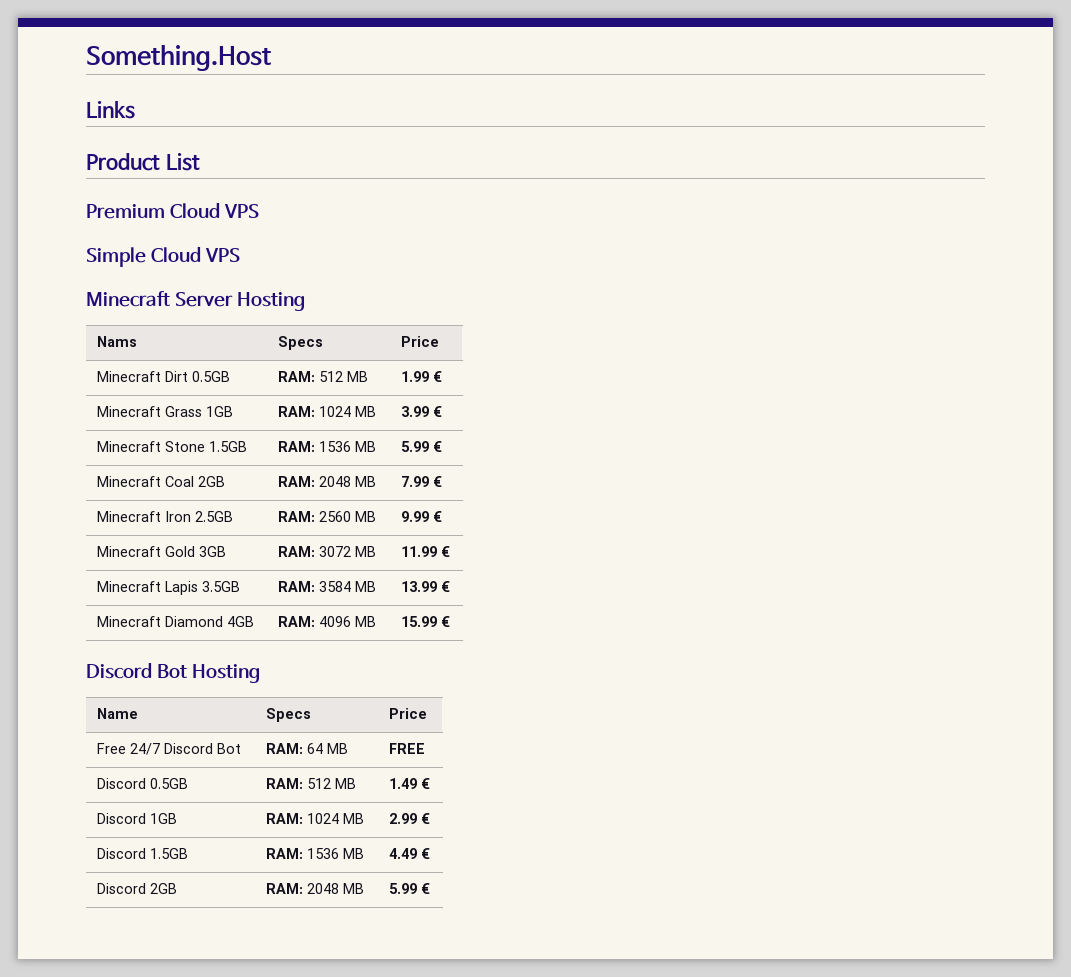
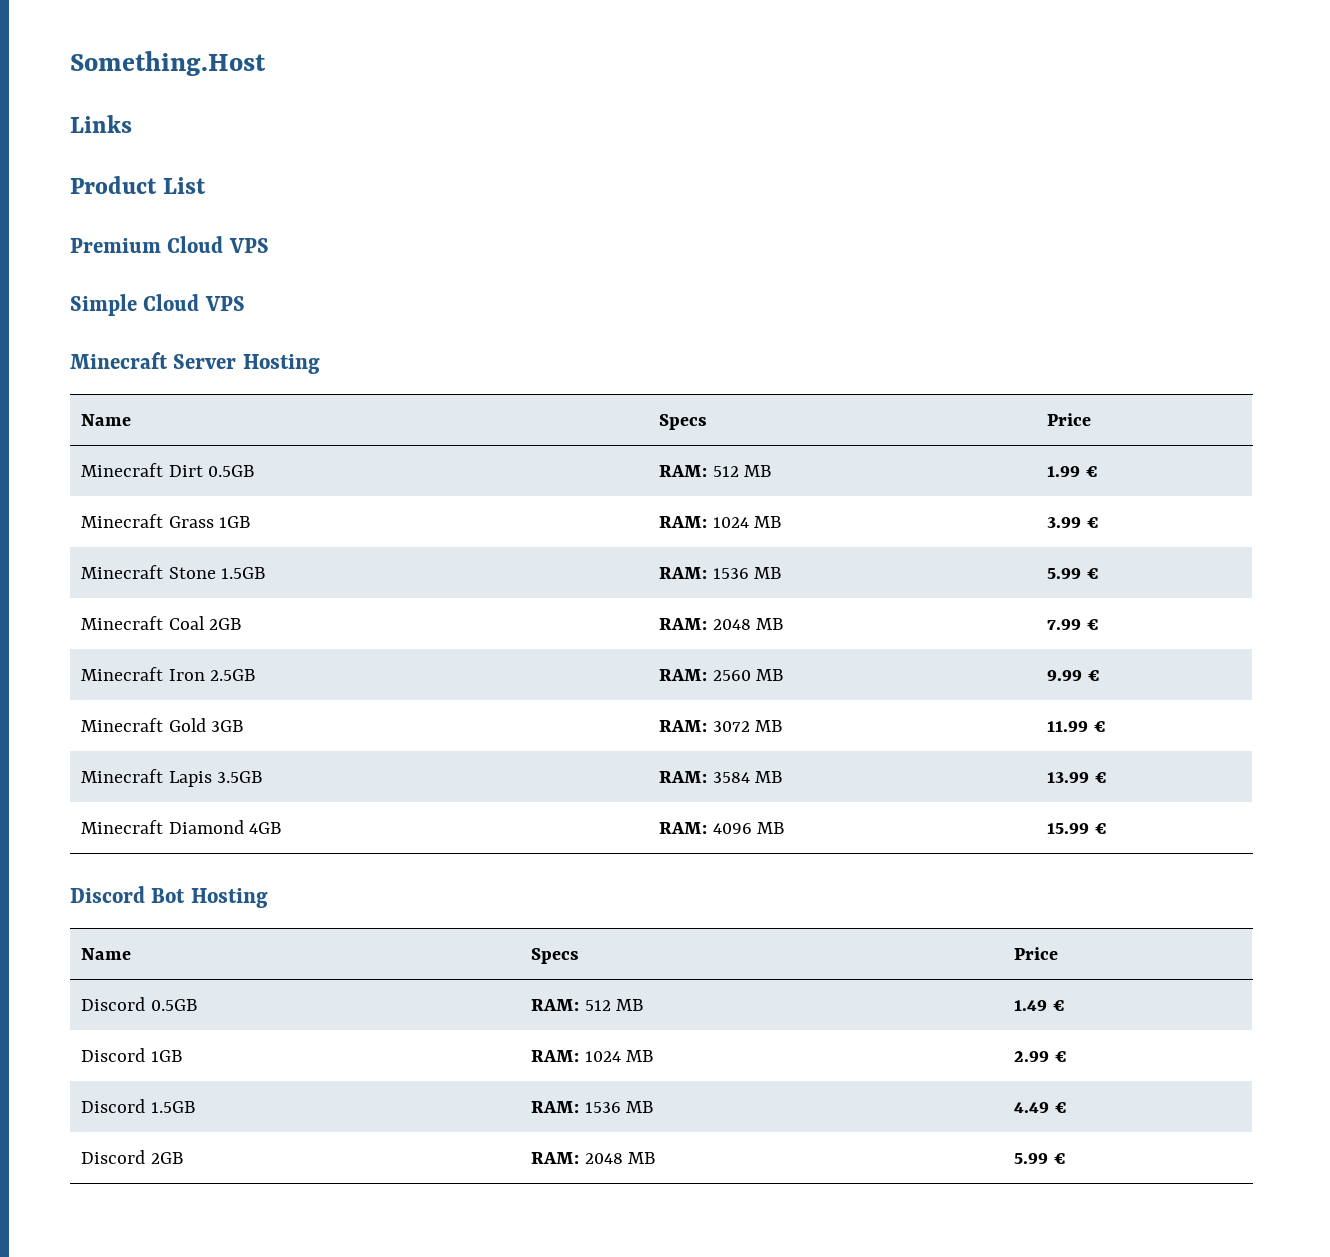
  Minecraft Server Hosting
- Nams | Specs | Price
+ Name | Specs | Price
- Free 24/7 Discord Bot | RAM: 64 MB | FREE

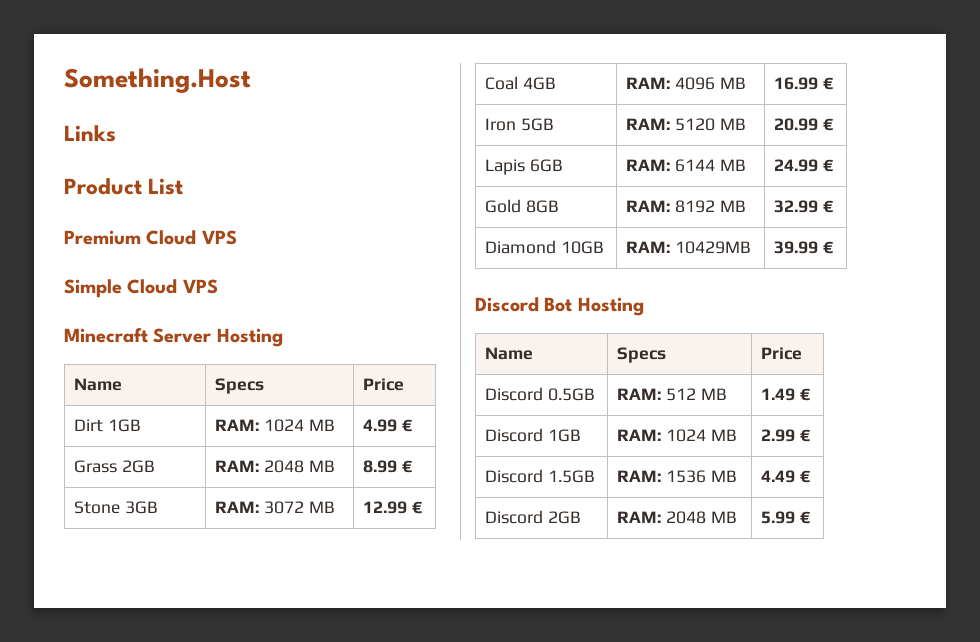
- Minecraft Dirt 0.5GB | RAM: 512 MB | 1.99 €
- Minecraft Grass 1GB | RAM: 1024 MB | 3.99 €
- Minecraft Stone 1.5GB | RAM: 1536 MB | 5.99 €
- Minecraft Coal 2GB | RAM: 2048 MB | 7.99 €
- Minecraft Iron 2.5GB | RAM: 2560 MB | 9.99 €
- Minecraft Gold 3GB | RAM: 3072 MB | 11.99 €
- Minecraft Lapis 3.5GB | RAM: 3584 MB | 13.99 €
- Minecraft Diamond 4GB | RAM: 4096 MB | 15.99 €
+ Dirt 1GB | RAM: 1024 MB | 4.99 €
+ Grass 2GB | RAM: 2048 MB | 8.99 €
+ Stone 3GB | RAM: 3072 MB | 12.99 €
+ Coal 4GB | RAM: 4096 MB | 16.99 €
+ Iron 5GB | RAM: 5120 MB | 20.99 €
+ Lapis 6GB | RAM: 6144 MB | 24.99 €
+ Gold 8GB | RAM: 8192 MB | 32.99 €
+ Diamond 10GB | RAM: 10429MB | 39.99 €

